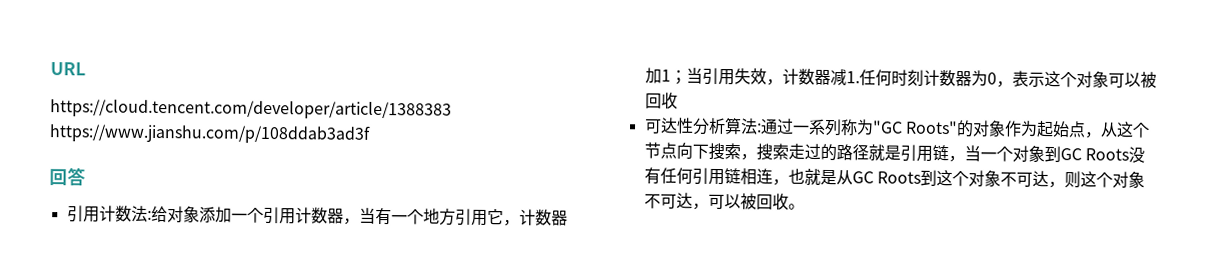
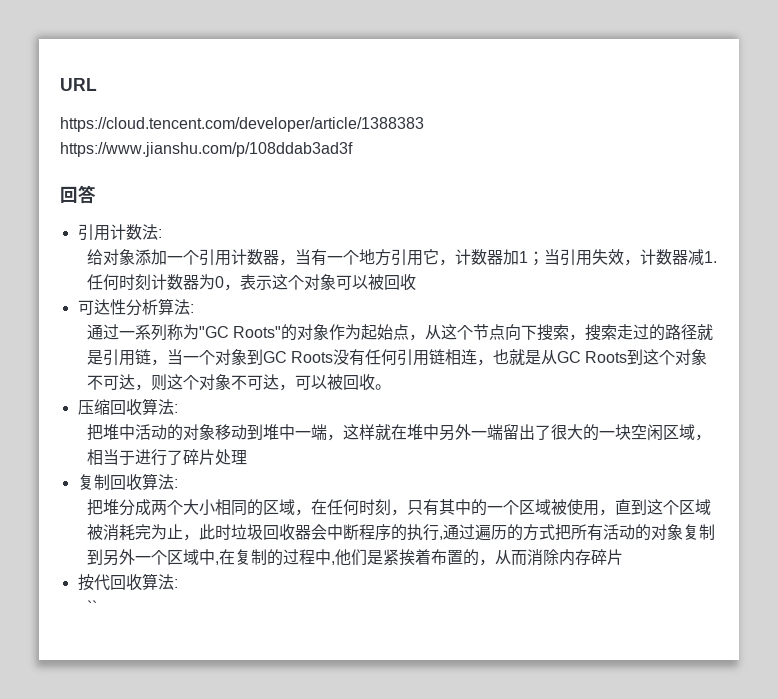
- 引用计数法:给对象添加一个引用计数器，当有一个地方引用它，计数器加1；当引用失效，计数器减1.任何时刻计数器为0，表示这个对象可以被回收
+ 引用计数法:
+ 给对象添加一个引用计数器，当有一个地方引用它，计数器加1；当引用失效，计数器减1.任何时刻计数器为0，表示这个对象可以被回收
- 可达性分析算法:通过一系列称为"GC Roots"的对象作为起始点，从这个节点向下搜索，搜索走过的路径就是引用链，当一个对象到GC Roots没有任何引用链相连，也就是从GC Roots到这个对象不可达，则这个对象不可达，可以被回收。
+ 可达性分析算法:
+ 通过一系列称为"GC Roots"的对象作为起始点，从这个节点向下搜索，搜索走过的路径就是引用链，当一个对象到GC Roots没有任何引用链相连，也就是从GC Roots到这个对象不可达，则这个对象不可达，可以被回收。
+ 压缩回收算法:
+ 把堆中活动的对象移动到堆中一端，这样就在堆中另外一端留出了很大的一块空闲区域，相当于进行了碎片处理
+ 复制回收算法:
+ 把堆分成两个大小相同的区域，在任何时刻，只有其中的一个区域被使用，直到这个区域被消耗完为止，此时垃圾回收器会中断程序的执行,通过遍历的方式把所有活动的对象复制到另外一个区域中,在复制的过程中,他们是紧挨着布置的，从而消除内存碎片
+ 按代回收算法:
+ ``

